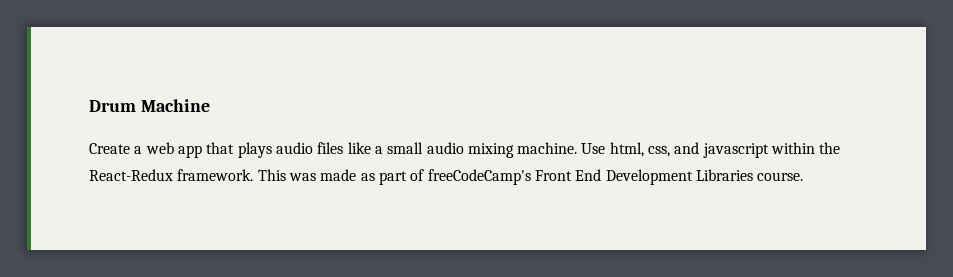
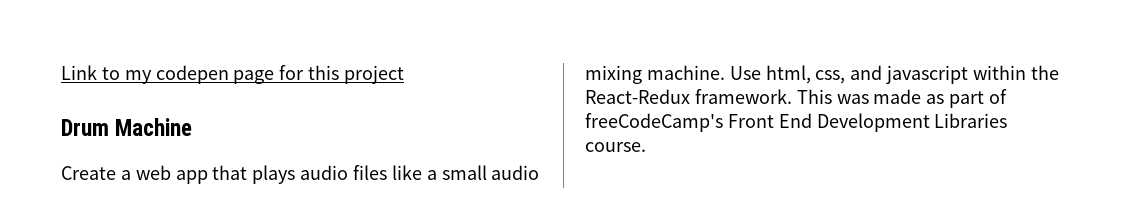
+ Link to my codepen page for this project

